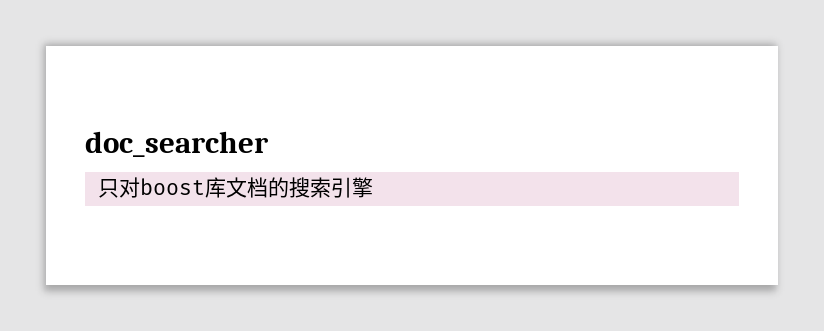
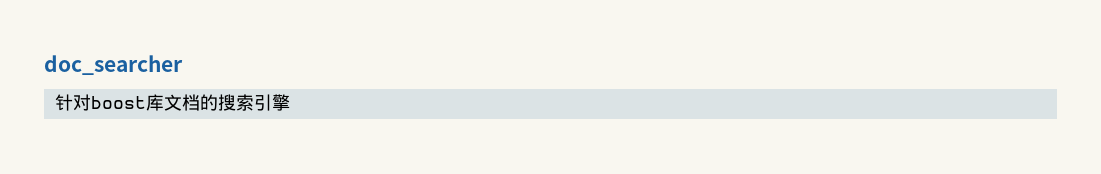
- 只对boost库文档的搜索引擎
+ 针对boost库文档的搜索引擎

